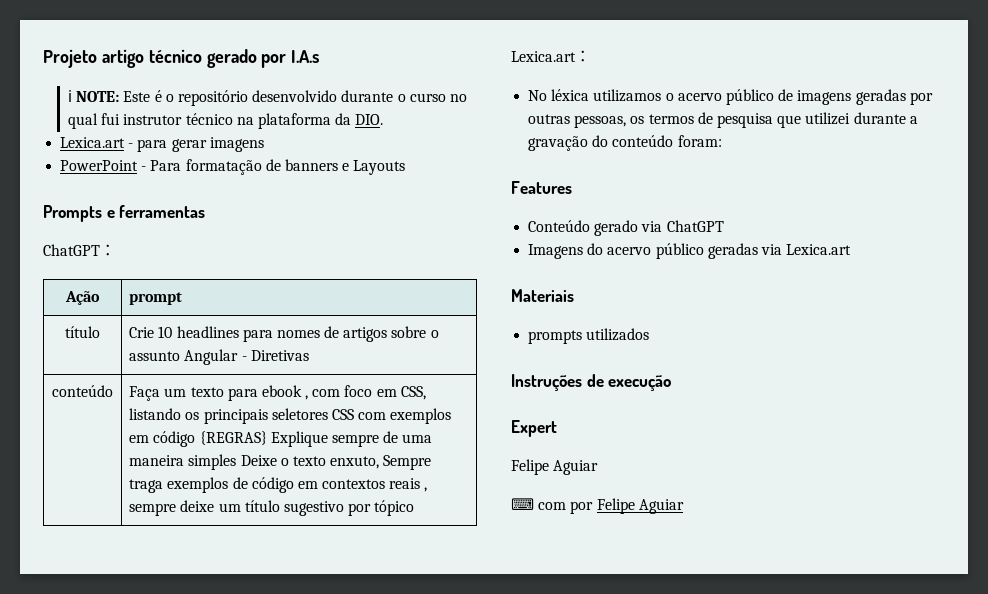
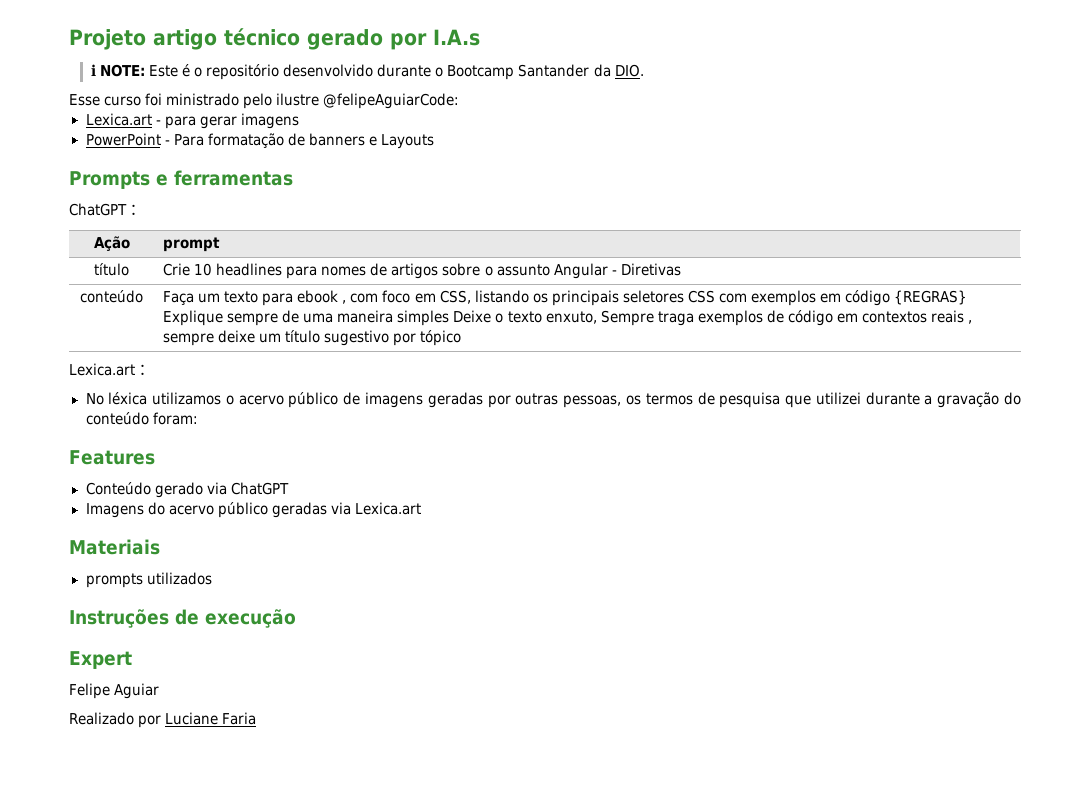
- ℹ NOTE: Este é o repositório desenvolvido durante o curso no qual fui instrutor técnico na plataforma da DIO.
+ ℹ NOTE: Este é o repositório desenvolvido durante o Bootcamp Santander da DIO.
+ Esse curso foi ministrado pelo ilustre @felipeAguiarCode:
- ⌨ com por Felipe Aguiar
+ Realizado por Luciane Faria

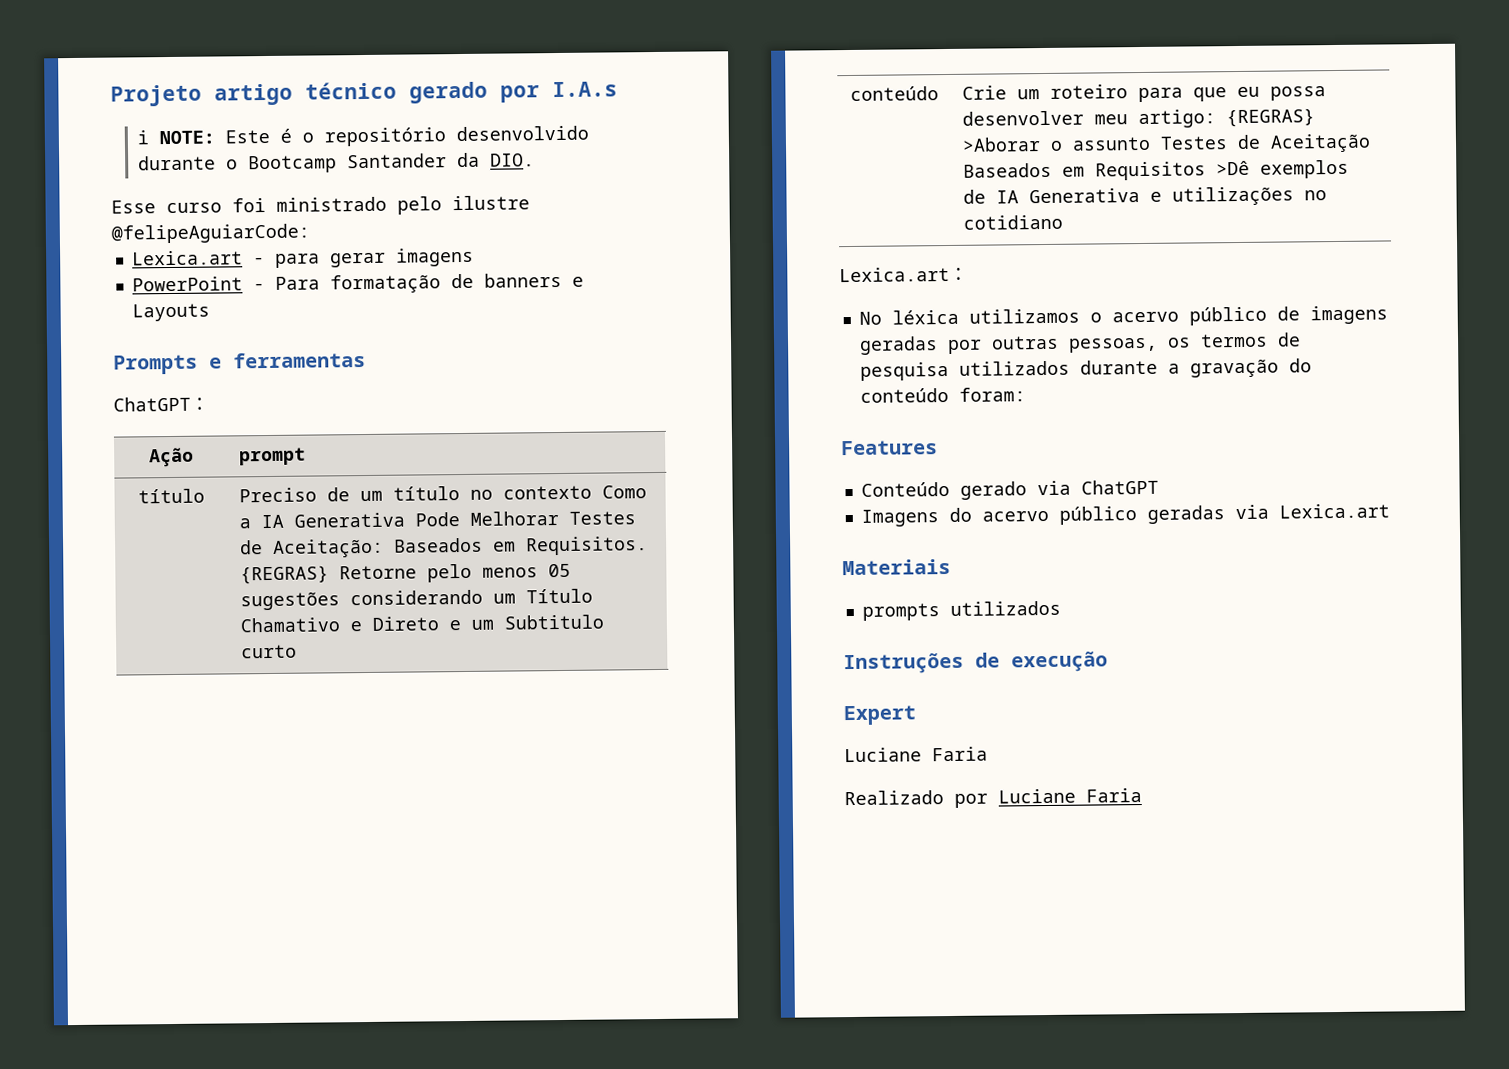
- título | Crie 10 headlines para nomes de artigos sobre o assunto Angular - Diretivas
- conteúdo | Faça um texto para ebook , com foco em CSS, listando os principais seletores CSS com exemplos em código {REGRAS} Explique sempre de uma maneira simples Deixe o texto enxuto, Sempre traga exemplos de código em contextos reais , sempre deixe um título sugestivo por tópico
+ título | Preciso de um título no contexto Como a IA Generativa Pode Melhorar Testes de Aceitação: Baseados em Requisitos. {REGRAS} Retorne pelo menos 05 sugestões considerando um Título Chamativo e Direto e um Subtitulo curto
+ conteúdo | Crie um roteiro para que eu possa desenvolver meu artigo: {REGRAS} >Aborar o assunto Testes de Aceitação Baseados em Requisitos >Dê exemplos de IA Generativa e utilizações no cotidiano
- No léxica utilizamos o acervo público de imagens geradas por outras pessoas, os termos de pesquisa que utilizei durante a gravação do conteúdo foram:
+ No léxica utilizamos o acervo público de imagens geradas por outras pessoas, os termos de pesquisa utilizados durante a gravação do conteúdo foram:
  Expert
- Felipe Aguiar
+ Luciane Faria

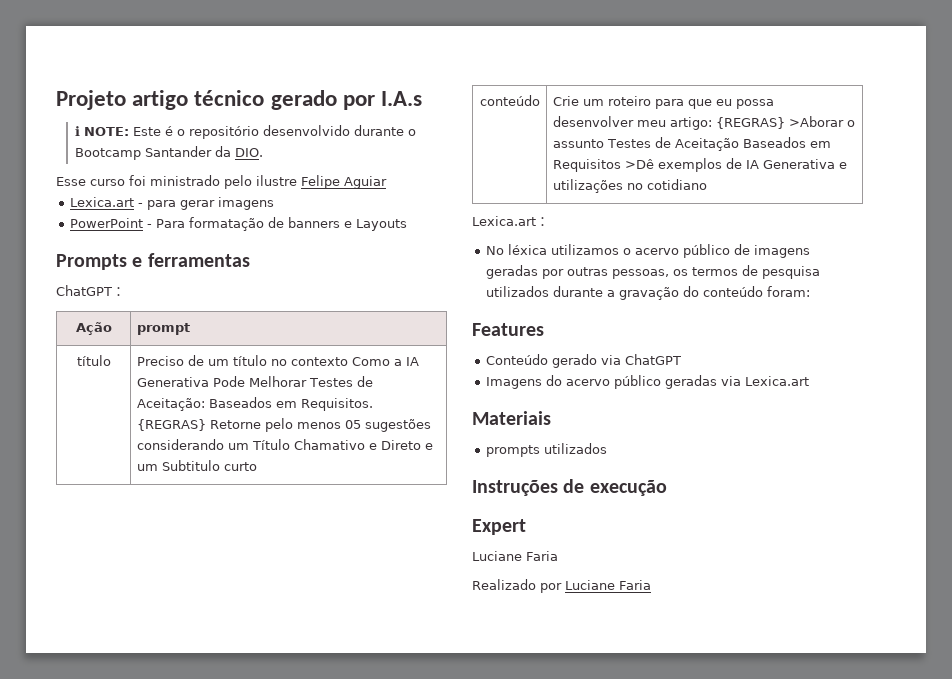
- Esse curso foi ministrado pelo ilustre @felipeAguiarCode:
+ Esse curso foi ministrado pelo ilustre Felipe Aguiar

